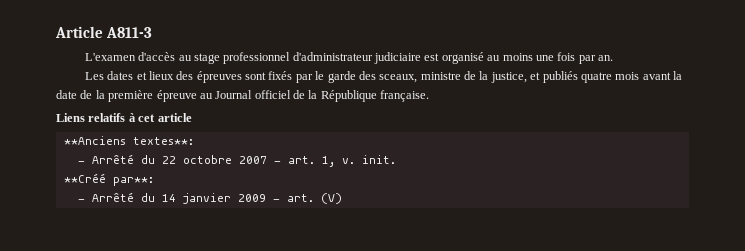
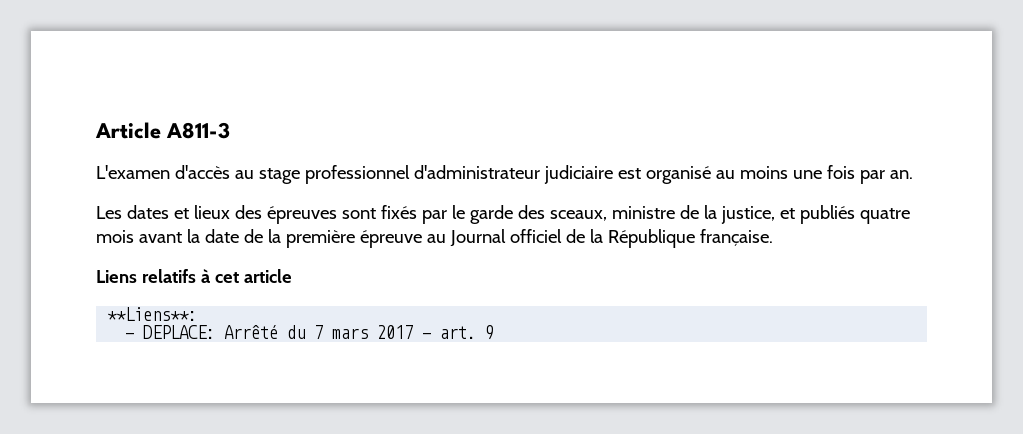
- **Anciens textes**:
- - Arrêté du 22 octobre 2007 - art. 1, v. init.
- **Créé par**:
- - Arrêté du 14 janvier 2009 - art. (V)
+ **Liens**:
+ - DEPLACE: Arrêté du 7 mars 2017 - art. 9

